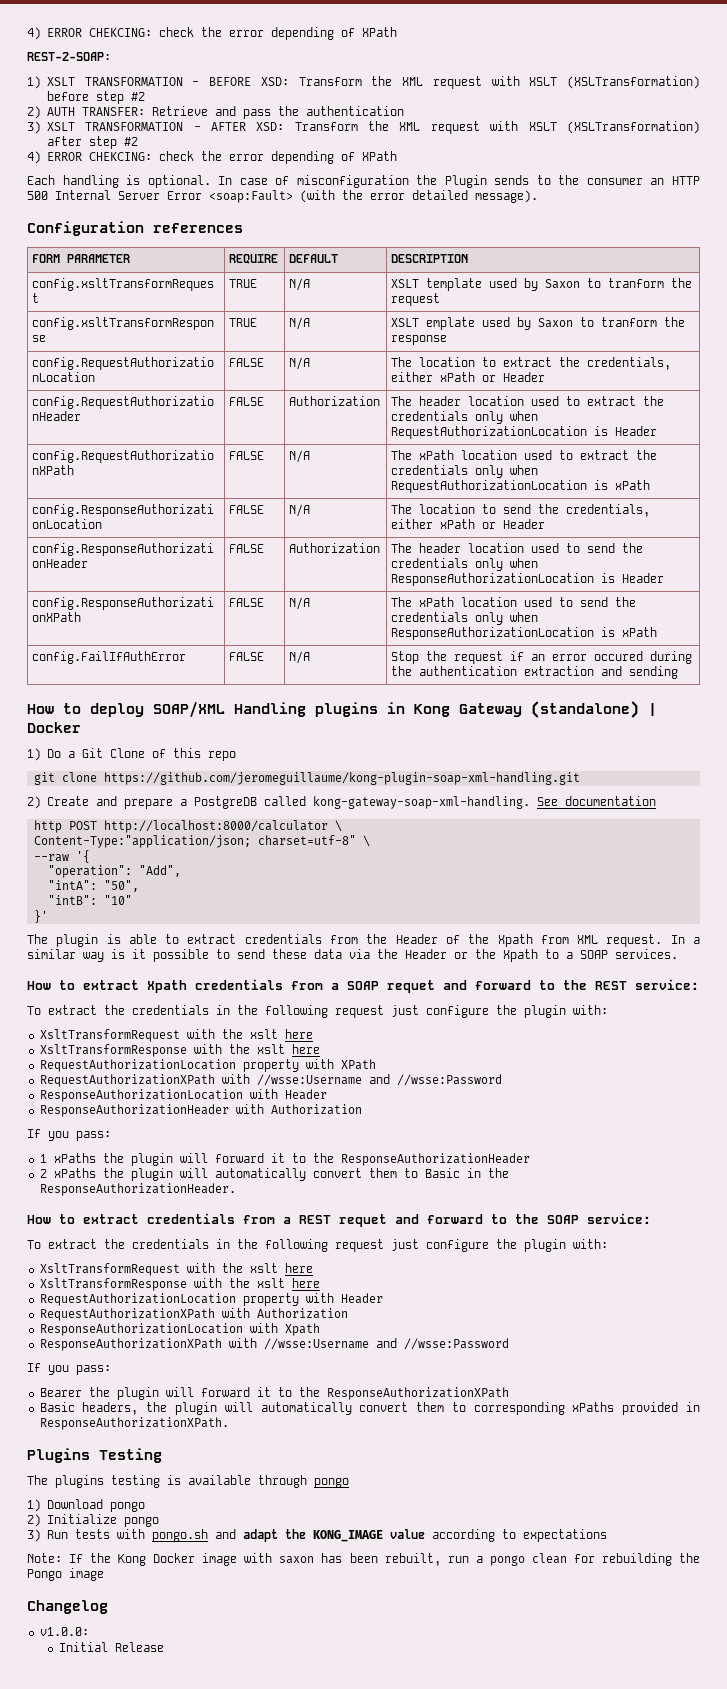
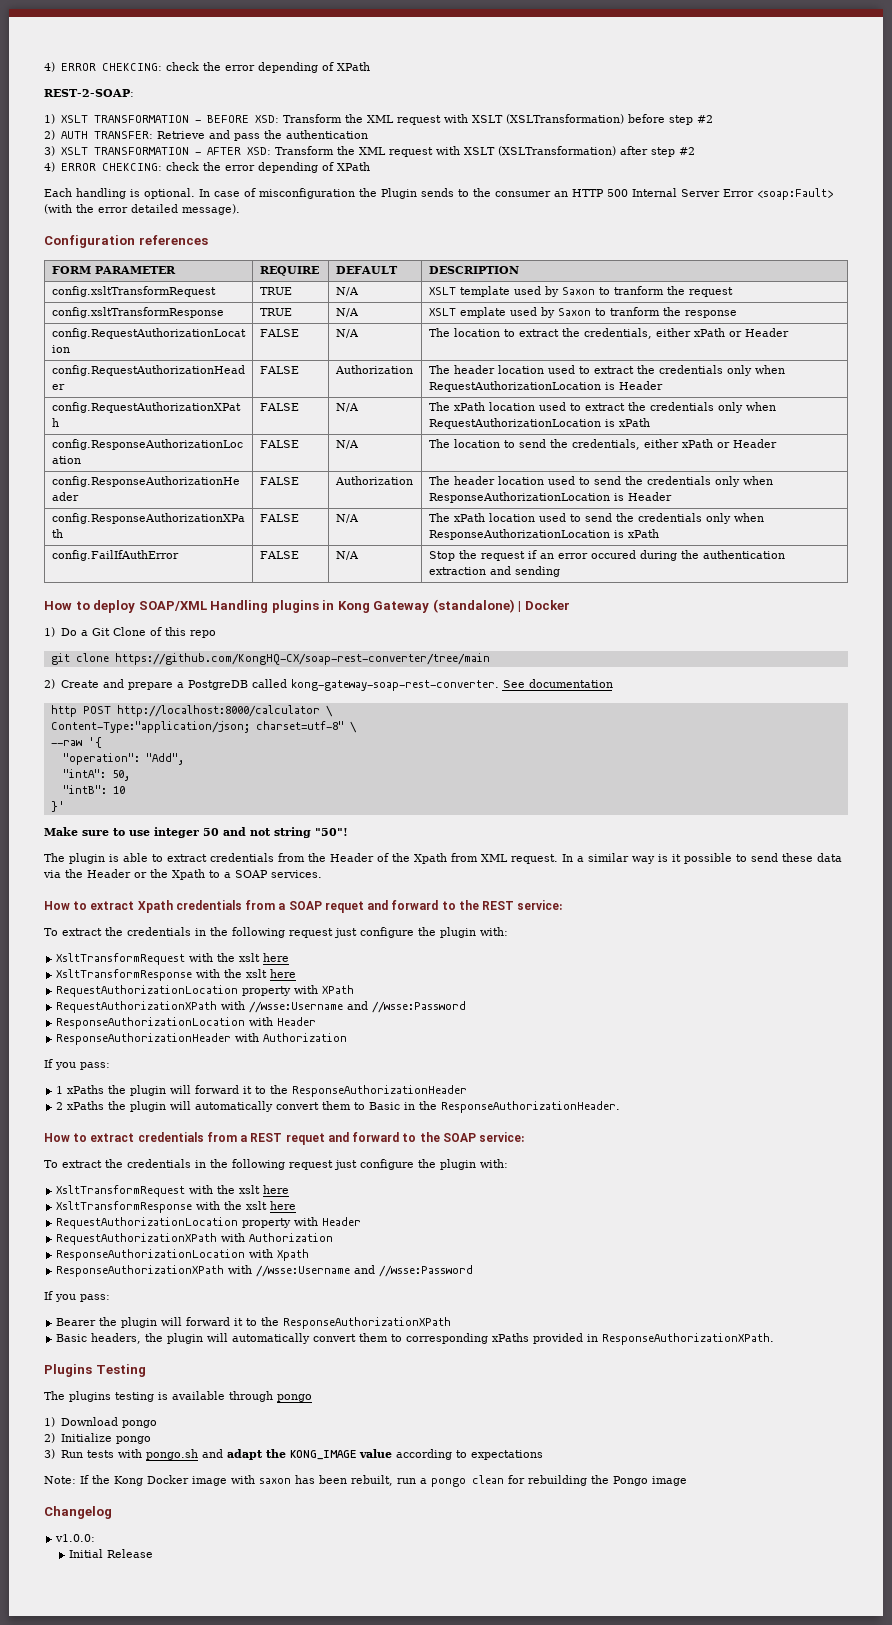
- git clone https://github.com/jeromeguillaume/kong-plugin-soap-xml-handling.git
+ git clone https://github.com/KongHQ-CX/soap-rest-converter/tree/main
- 2) Create and prepare a PostgreDB called kong-gateway-soap-xml-handling.
+ 2) Create and prepare a PostgreDB called kong-gateway-soap-rest-converter.
- "intA": "50",
+ "intA": 50,
- "intB": "10"
+ "intB": 10
+ Make sure to use integer 50 and not string "50"!

